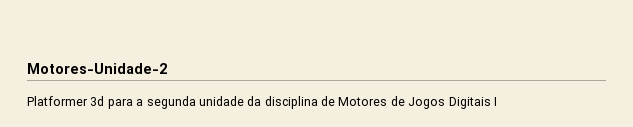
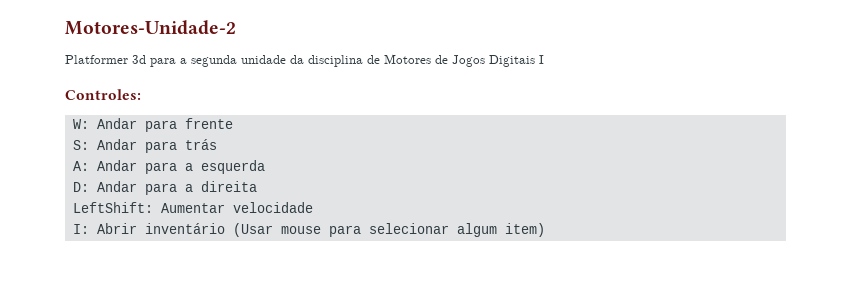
+ Controles:
+ W: Andar para frente
+ S: Andar para trás
+ A: Andar para a esquerda
+ D: Andar para a direita
+ LeftShift: Aumentar velocidade
+ I: Abrir inventário (Usar mouse para selecionar algum item)

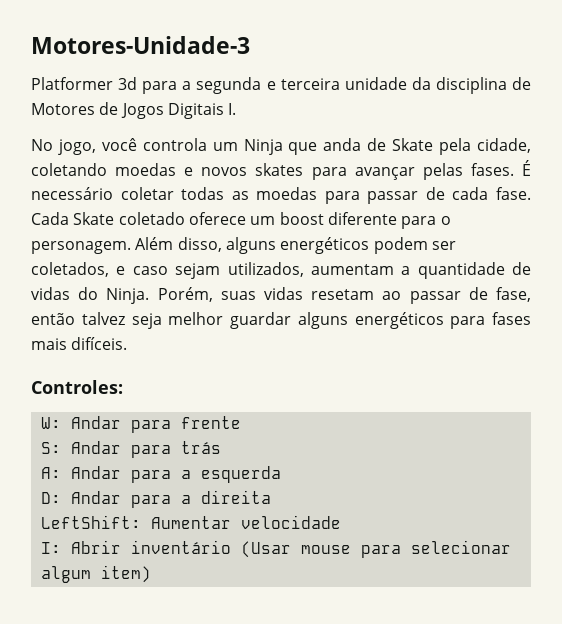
- Motores-Unidade-2
+ Motores-Unidade-3
- Platformer 3d para a segunda unidade da disciplina de Motores de Jogos Digitais I
+ Platformer 3d para a segunda e terceira unidade da disciplina de Motores de Jogos Digitais I.
+ No jogo, você controla um Ninja que anda de Skate pela cidade, coletando moedas e novos skates para avançar pelas fases. É necessário coletar todas as moedas para passar de cada fase. Cada Skate coletado oferece um boost diferente para o personagem. Além disso, alguns energéticos podem ser coletados, e caso sejam utilizados, aumentam a quantidade de vidas do Ninja. Porém, suas vidas resetam ao passar de fase, então talvez seja melhor guardar alguns energéticos para fases mais difíceis.

